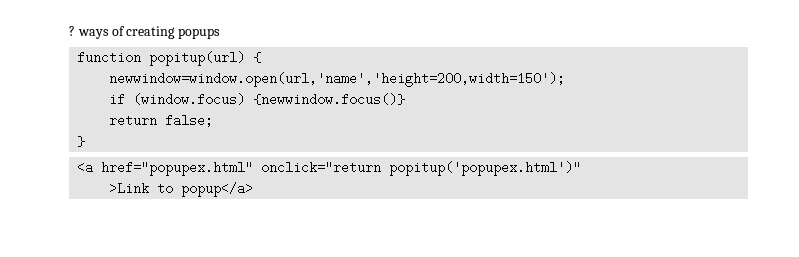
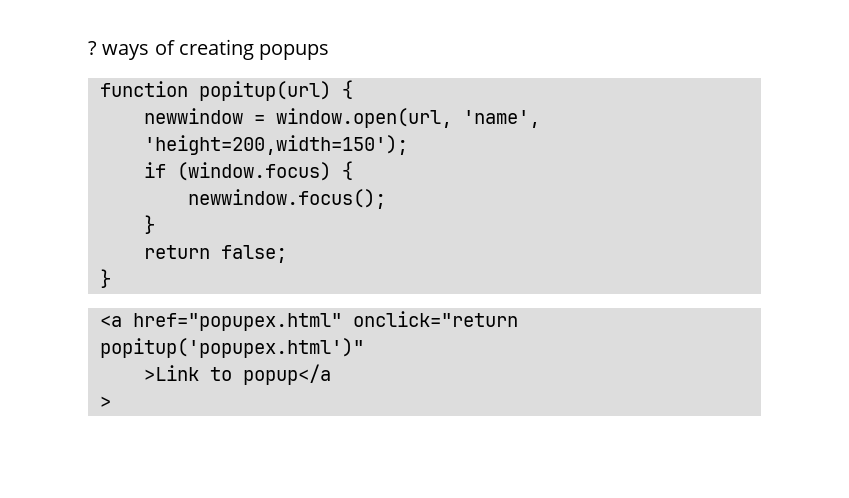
- newwindow=window.open(url,'name','height=200,width=150');
+ newwindow = window.open(url, 'name', 'height=200,width=150');
- if (window.focus) {newwindow.focus()}
+ if (window.focus) {
+ newwindow.focus();
+ }
- >Link to popup</a>
+ >Link to popup</a
+ >

